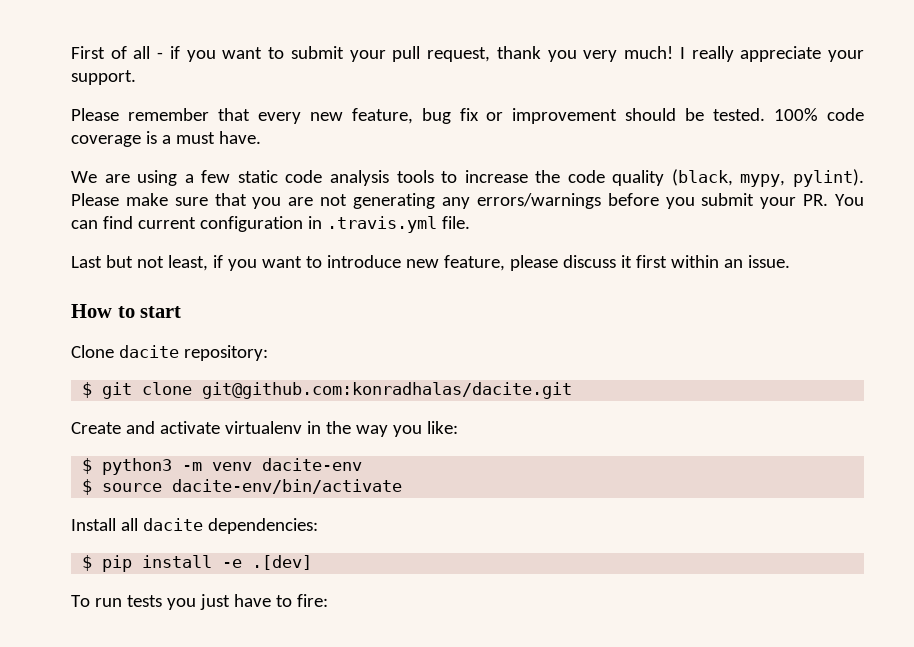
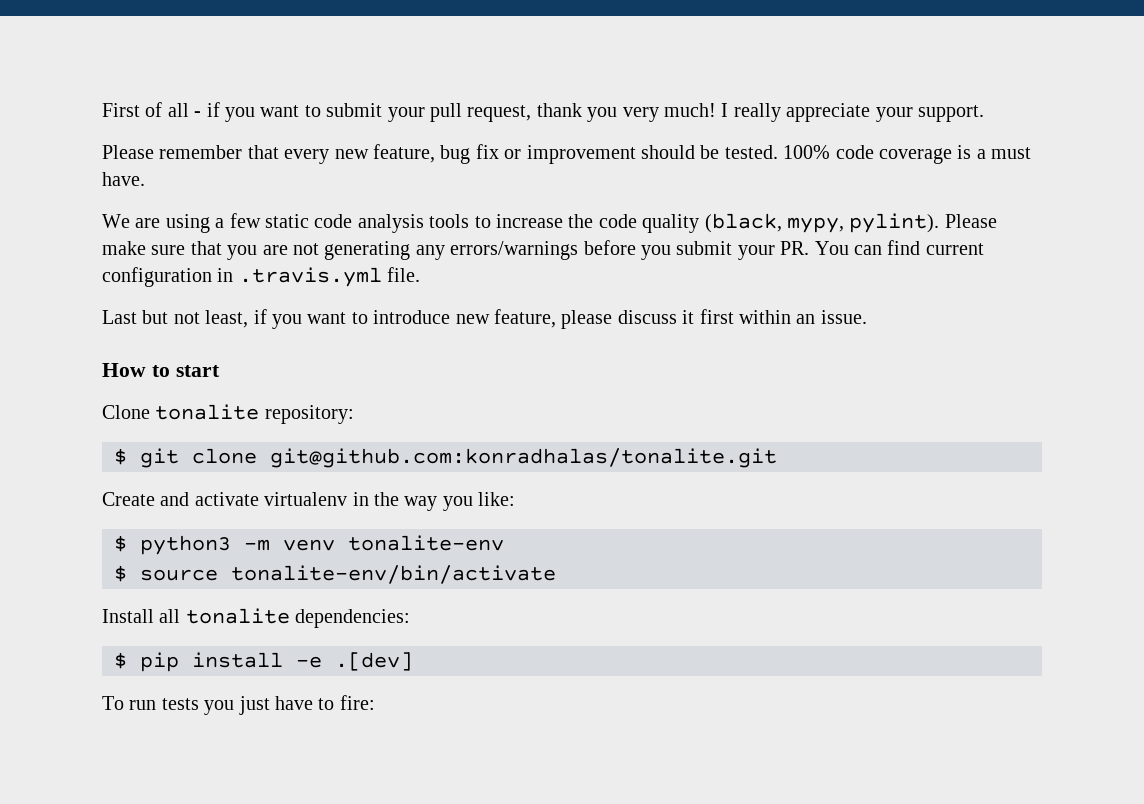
- Clone dacite repository:
+ Clone tonalite repository:
- $ git clone git@github.com:konradhalas/dacite.git
+ $ git clone git@github.com:konradhalas/tonalite.git
- $ python3 -m venv dacite-env
+ $ python3 -m venv tonalite-env
- $ source dacite-env/bin/activate
+ $ source tonalite-env/bin/activate
- Install all dacite dependencies:
+ Install all tonalite dependencies:

